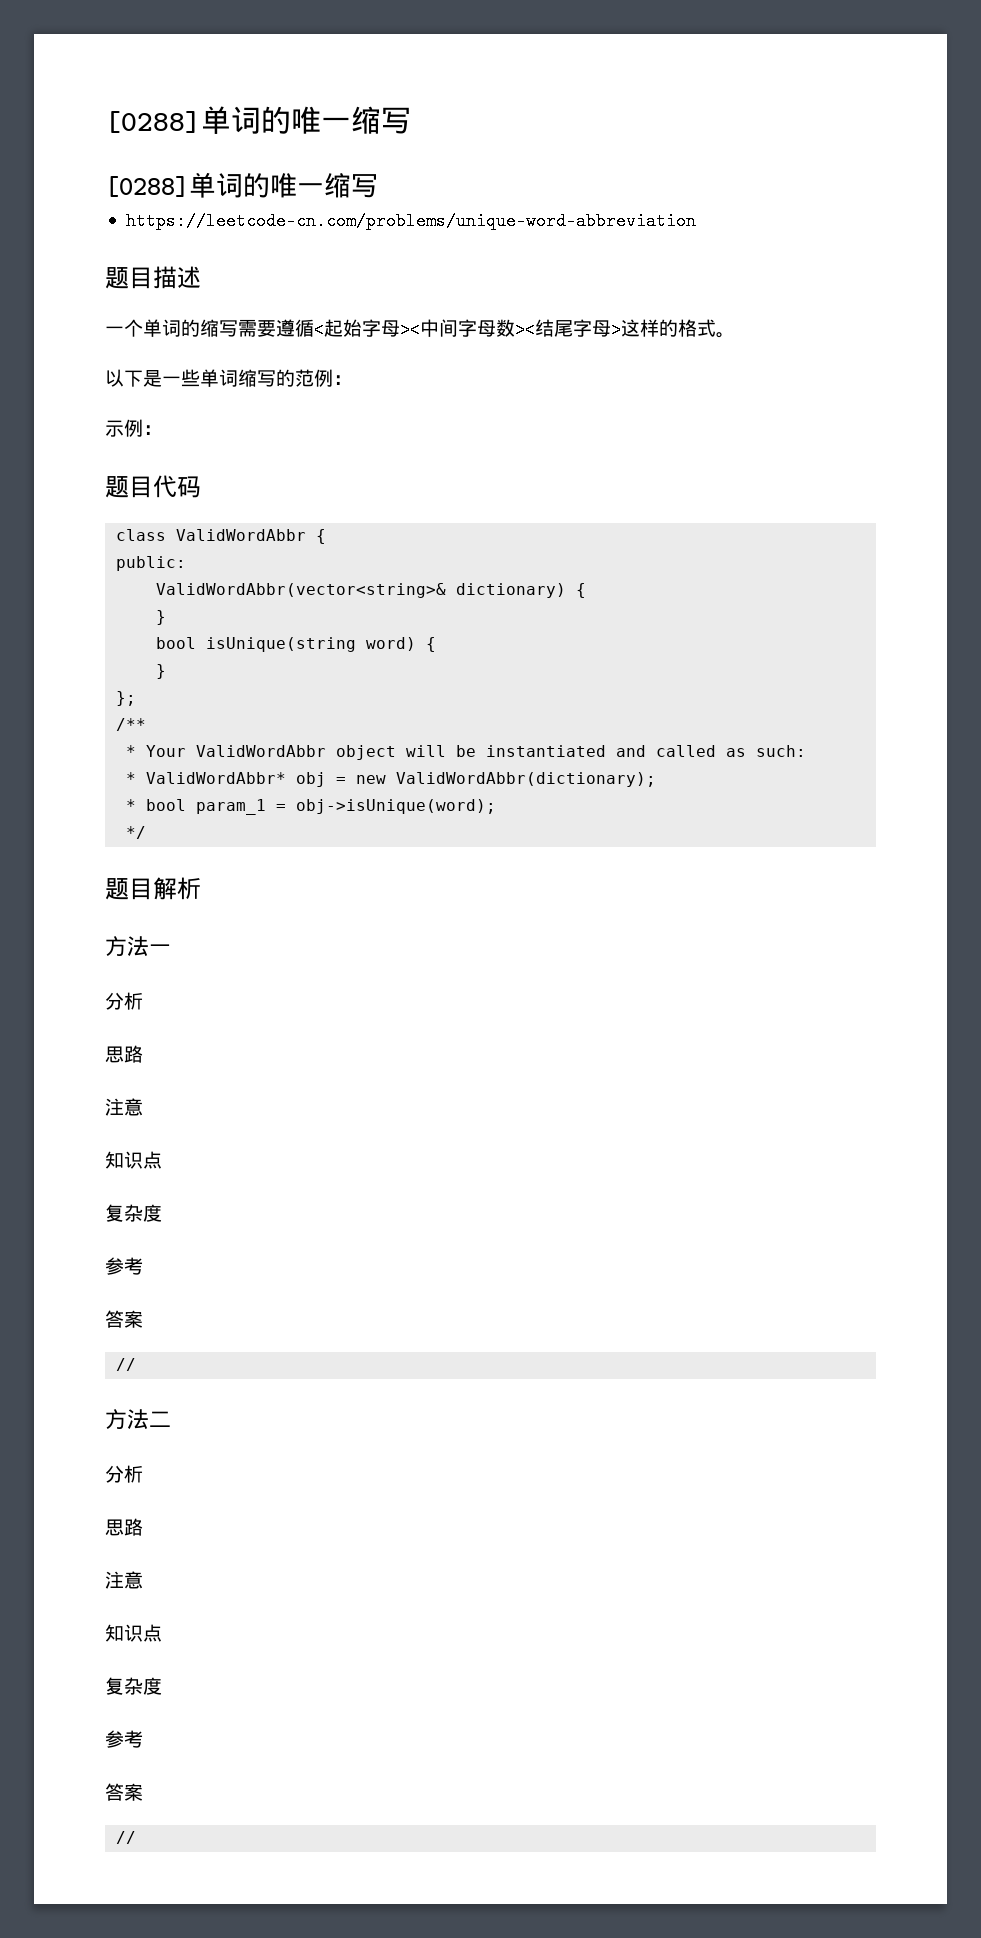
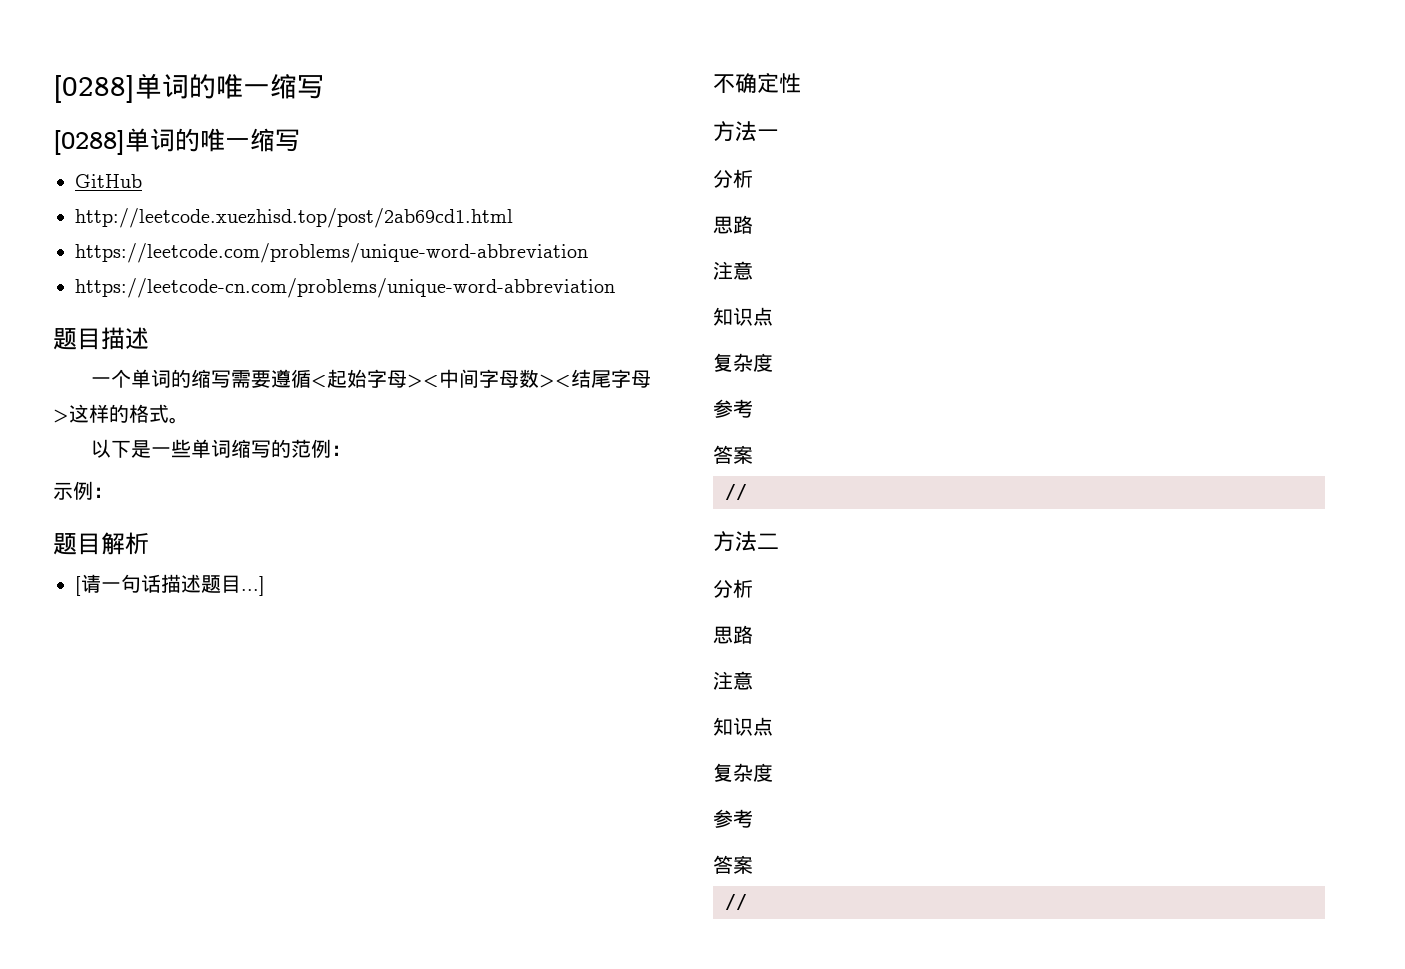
+ GitHub
+ http://leetcode.xuezhisd.top/post/2ab69cd1.html
+ https://leetcode.com/problems/unique-word-abbreviation
- 题目代码
- class ValidWordAbbr {
- public:
- ValidWordAbbr(vector<string>& dictionary) {
- }
- bool isUnique(string word) {
- }
- };
- /**
- * Your ValidWordAbbr object will be instantiated and called as such:
- * ValidWordAbbr* obj = new ValidWordAbbr(dictionary);
- * bool param_1 = obj->isUnique(word);
- */
  题目解析
+ [请一句话描述题目...]
+ 不确定性

